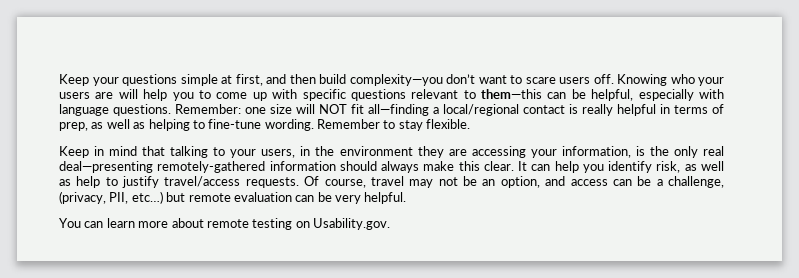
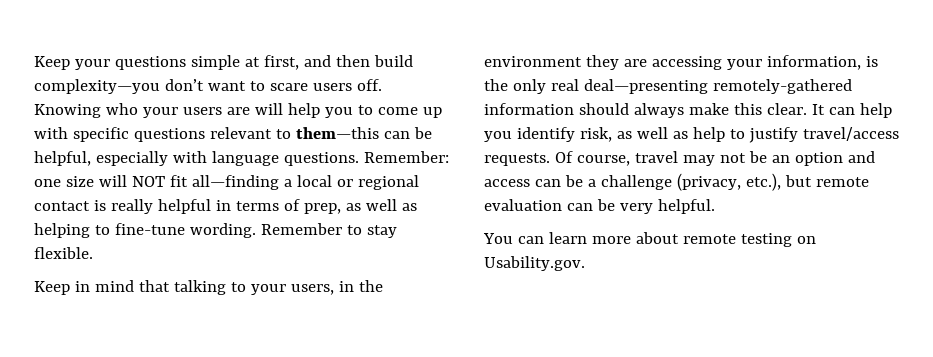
- Remember: one size will NOT fit all—finding a local/regional contact is really helpful in terms of prep, as well as helping to fine-tune wording.
+ Remember: one size will NOT fit all—finding a local or regional contact is really helpful in terms of prep, as well as helping to fine-tune wording.
- Of course, travel may not be an option, and access can be a challenge, (privacy, PII, etc…) but remote evaluation can be very helpful.
+ Of course, travel may not be an option and access can be a challenge (privacy, etc.), but remote evaluation can be very helpful.

